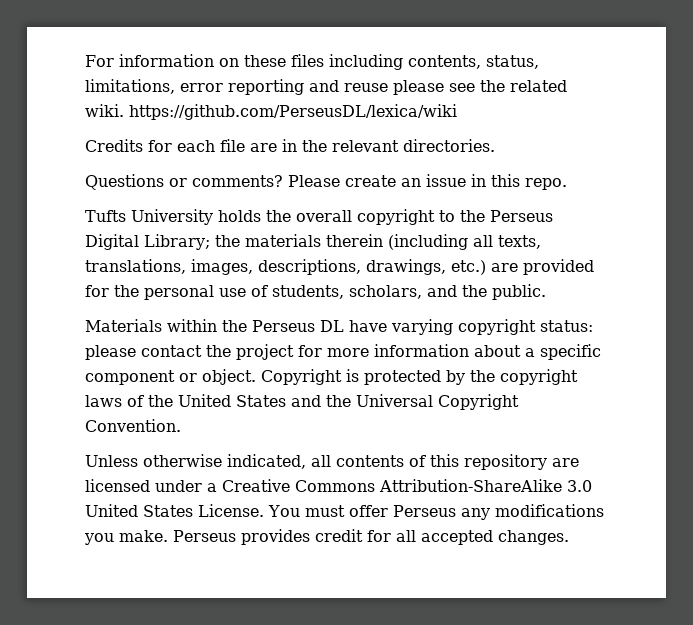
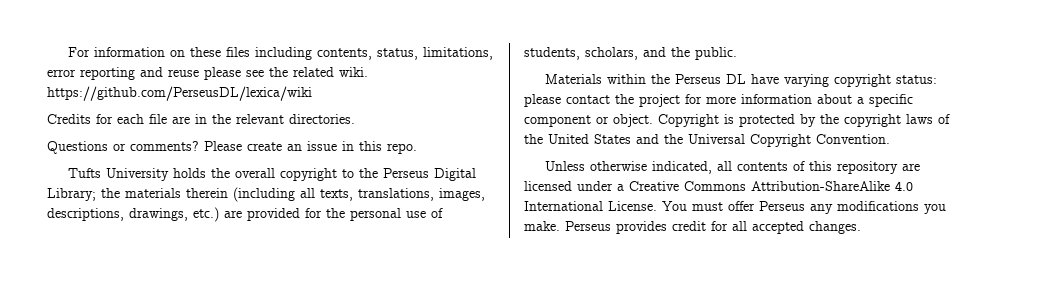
- Unless otherwise indicated, all contents of this repository are licensed under a Creative Commons Attribution-ShareAlike 3.0 United States License.
+ Unless otherwise indicated, all contents of this repository are licensed under a Creative Commons Attribution-ShareAlike 4.0 International License.

